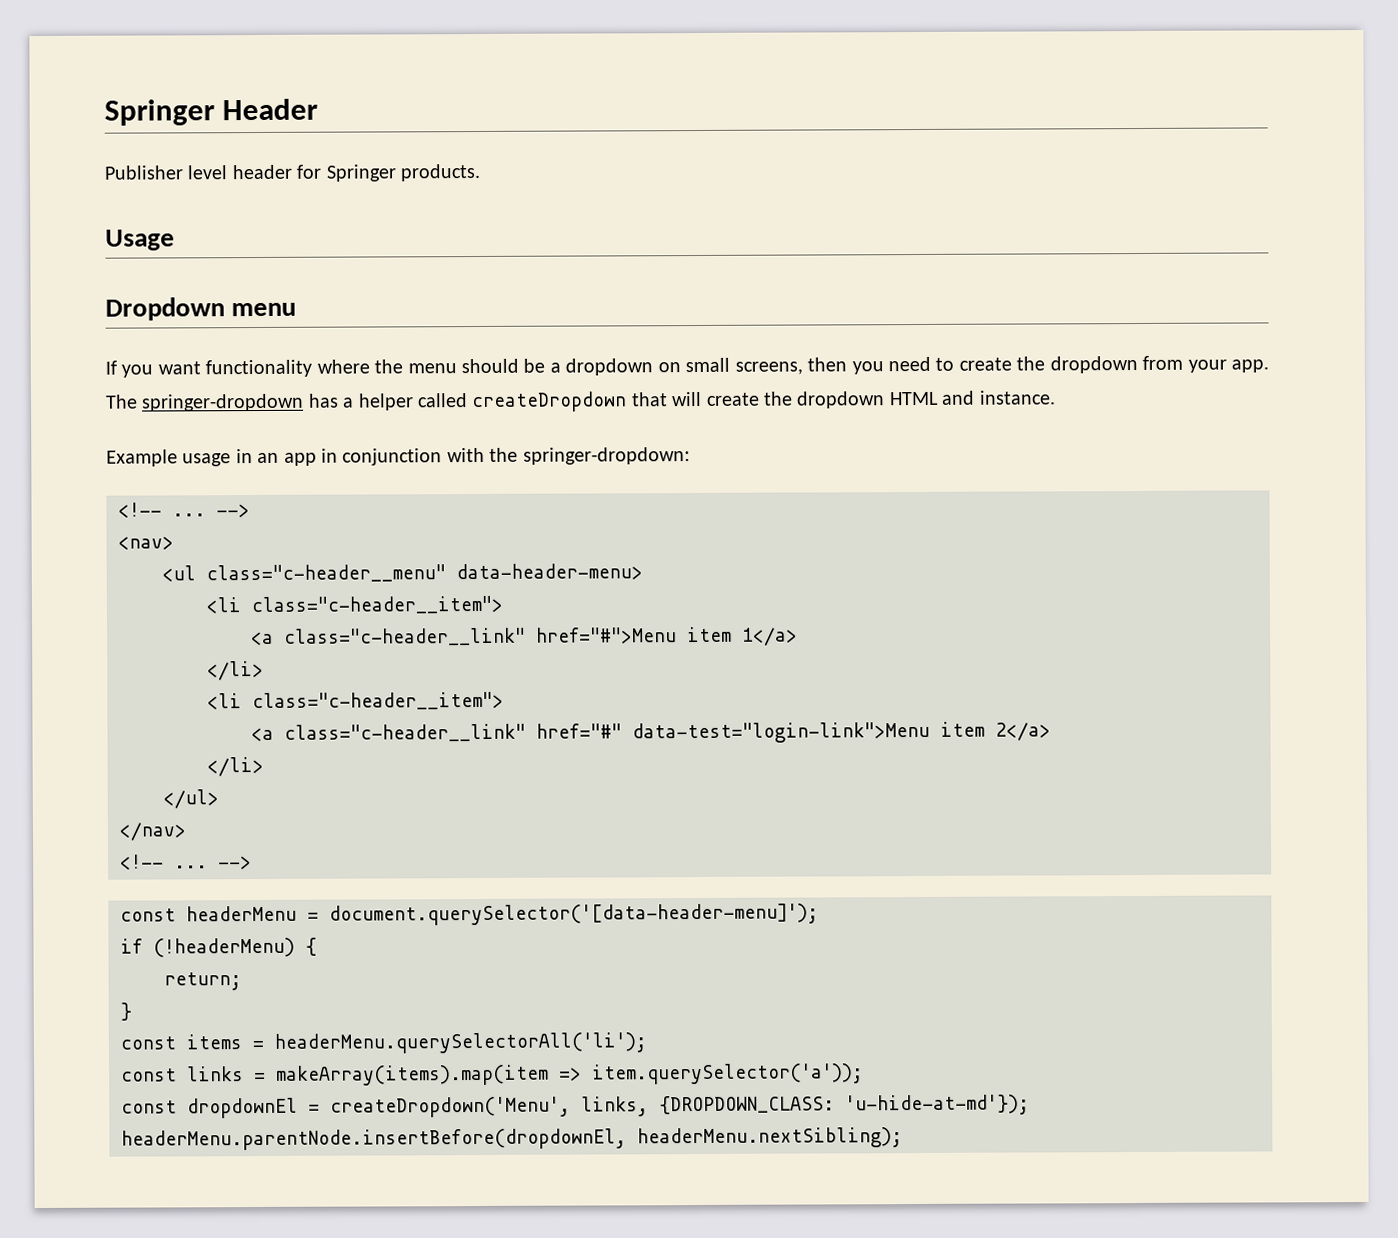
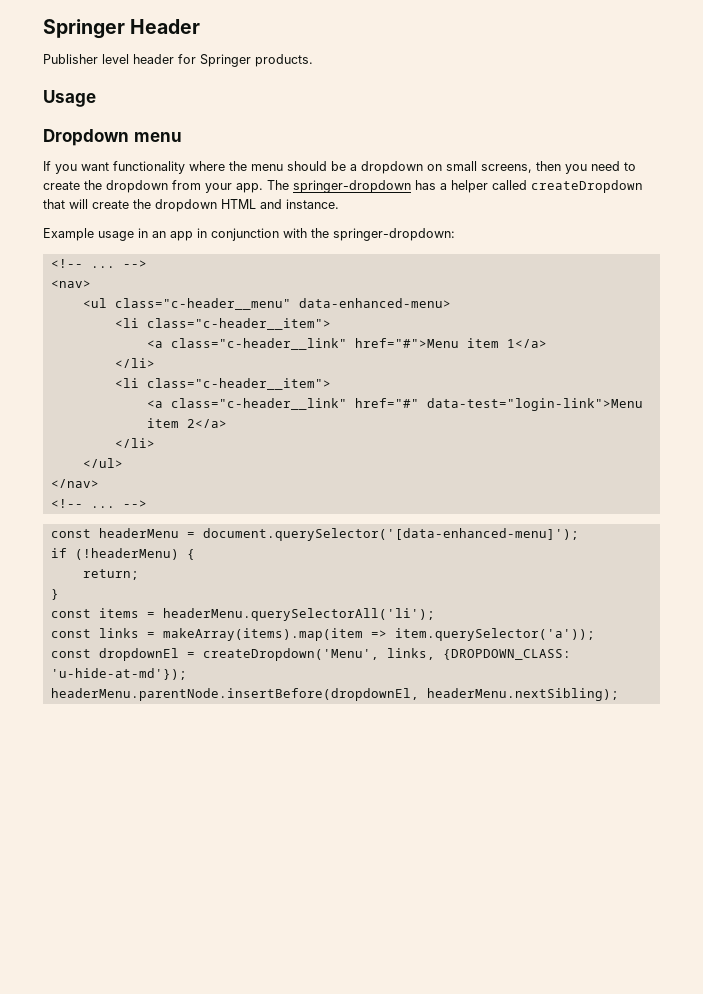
- <ul class="c-header__menu" data-header-menu>
+ <ul class="c-header__menu" data-enhanced-menu>
- const headerMenu = document.querySelector('[data-header-menu]');
+ const headerMenu = document.querySelector('[data-enhanced-menu]');

